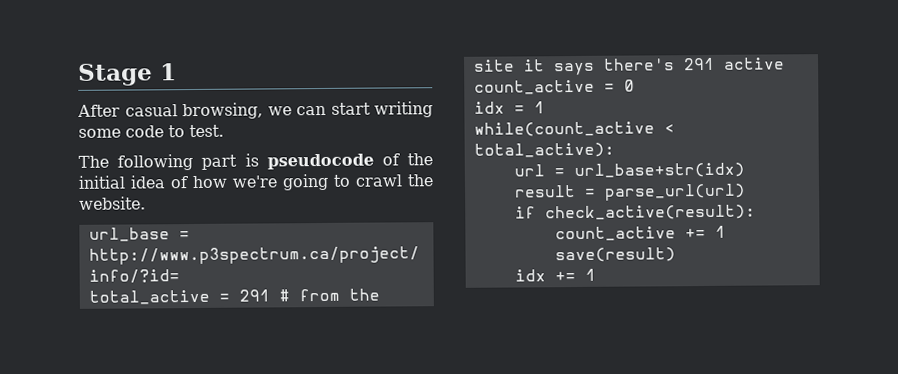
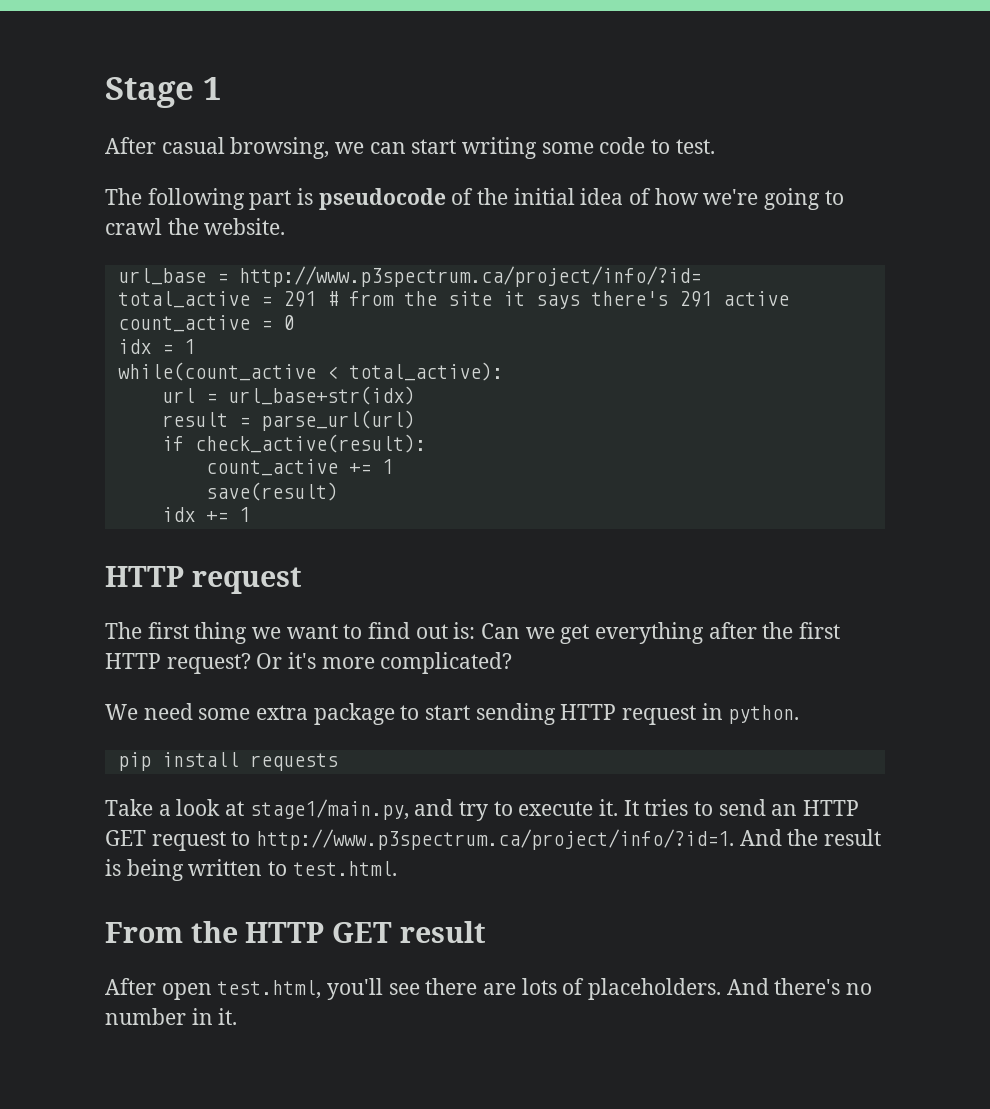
  idx += 1
+ HTTP request
+ The first thing we want to find out is: Can we get everything after the first HTTP request? Or it's more complicated?
+ We need some extra package to start sending HTTP request in python.
+ pip install requests
+ Take a look at stage1/main.py, and try to execute it. It tries to send an HTTP GET request to http://www.p3spectrum.ca/project/info/?id=1. And the result is being written to test.html.
+ From the HTTP GET result
+ After open test.html, you'll see there are lots of placeholders. And there's no number in it.

